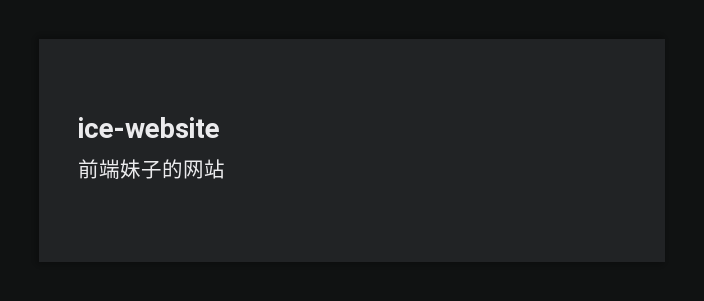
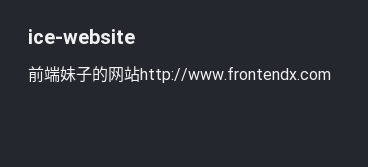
- 前端妹子的网站
+ 前端妹子的网站http://www.frontendx.com

